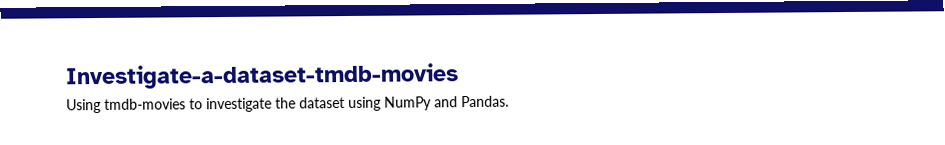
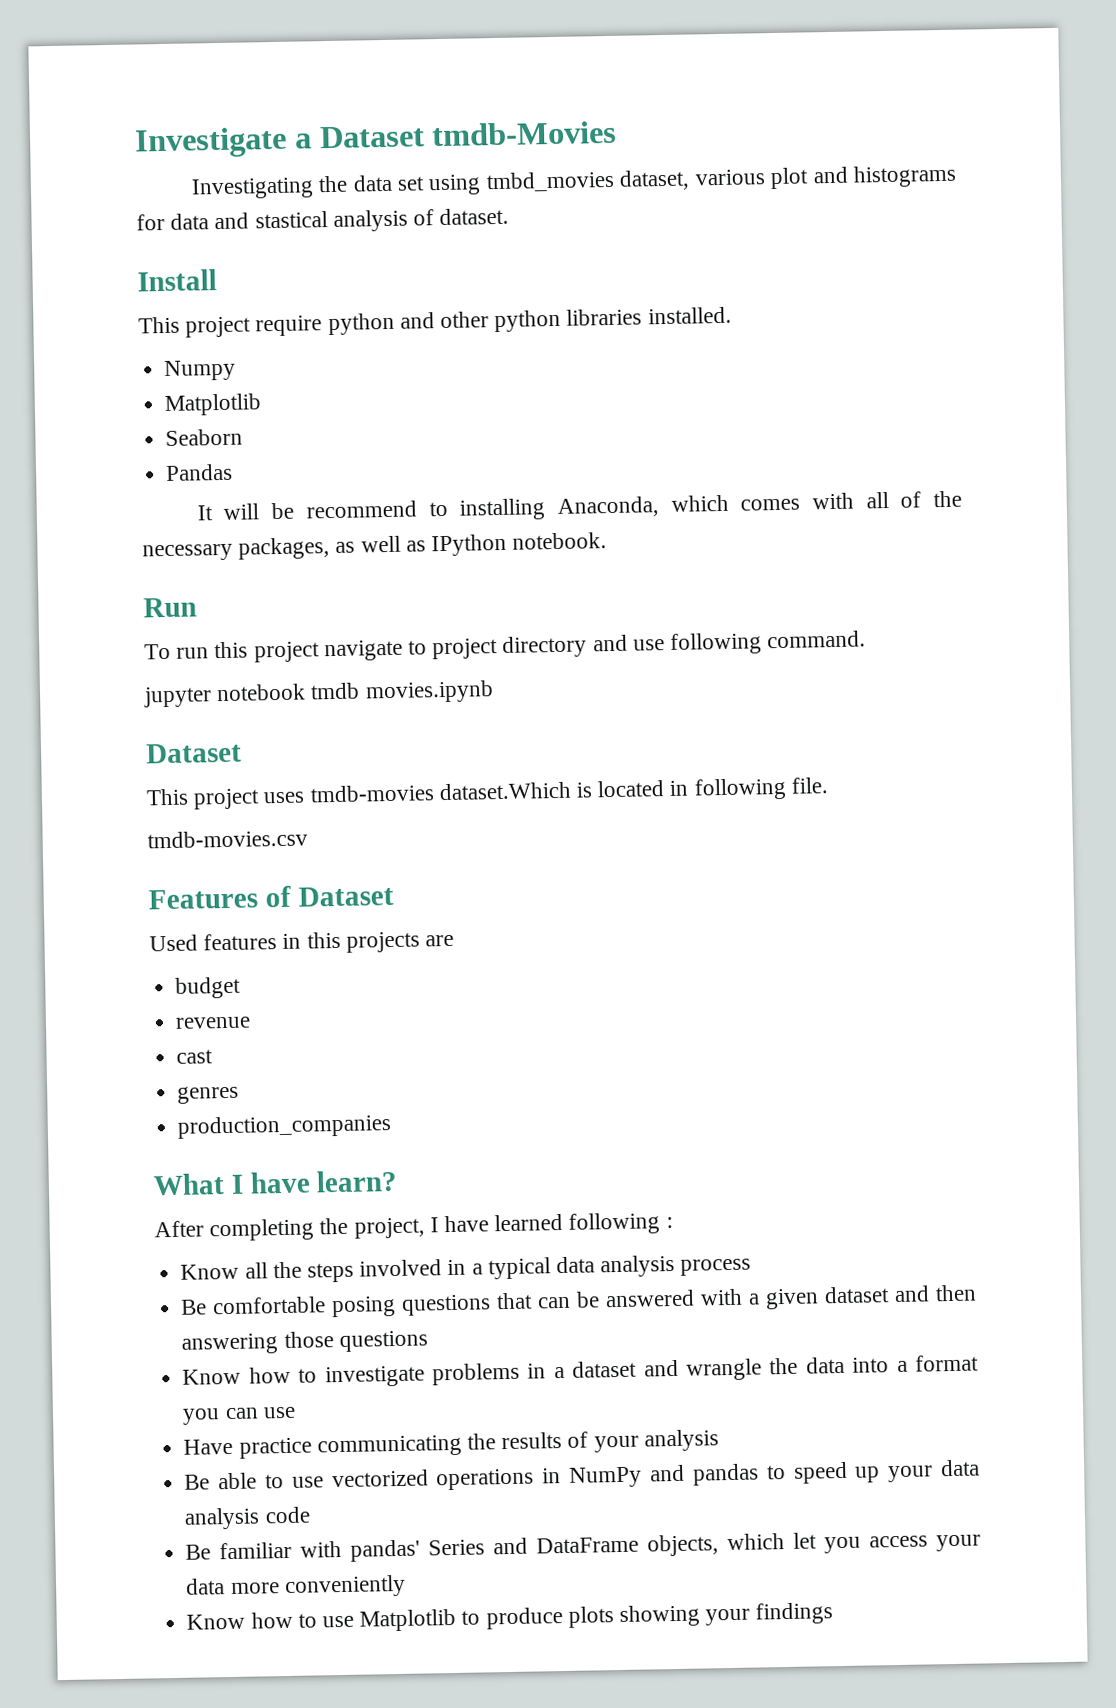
- Investigate-a-dataset-tmdb-movies
- Using tmdb-movies to investigate the dataset using NumPy and Pandas.
+ Investigate a Dataset tmdb-Movies
+ Investigating the data set using tmbd_movies dataset, various plot and histograms for data and stastical analysis of dataset.
+ Install
+ This project require python and other python libraries installed.
+ Numpy
+ Matplotlib
+ Seaborn
+ Pandas
+ It will be recommend to installing Anaconda, which comes with all of the necessary packages, as well as IPython notebook.
+ Run
+ To run this project navigate to project directory and use following command.
+ jupyter notebook tmdb movies.ipynb
+ Dataset
+ This project uses tmdb-movies dataset.Which is located in following file.
+ tmdb-movies.csv
+ Features of Dataset
+ Used features in this projects are
+ budget
+ revenue
+ cast
+ genres
+ production_companies
+ What I have learn?
+ After completing the project, I have learned following :
+ Know all the steps involved in a typical data analysis process
+ Be comfortable posing questions that can be answered with a given dataset and then answering those questions
+ Know how to investigate problems in a dataset and wrangle the data into a format you can use
+ Have practice communicating the results of your analysis
+ Be able to use vectorized operations in NumPy and pandas to speed up your data analysis code
+ Be familiar with pandas' Series and DataFrame objects, which let you access your data more conveniently
+ Know how to use Matplotlib to produce plots showing your findings

